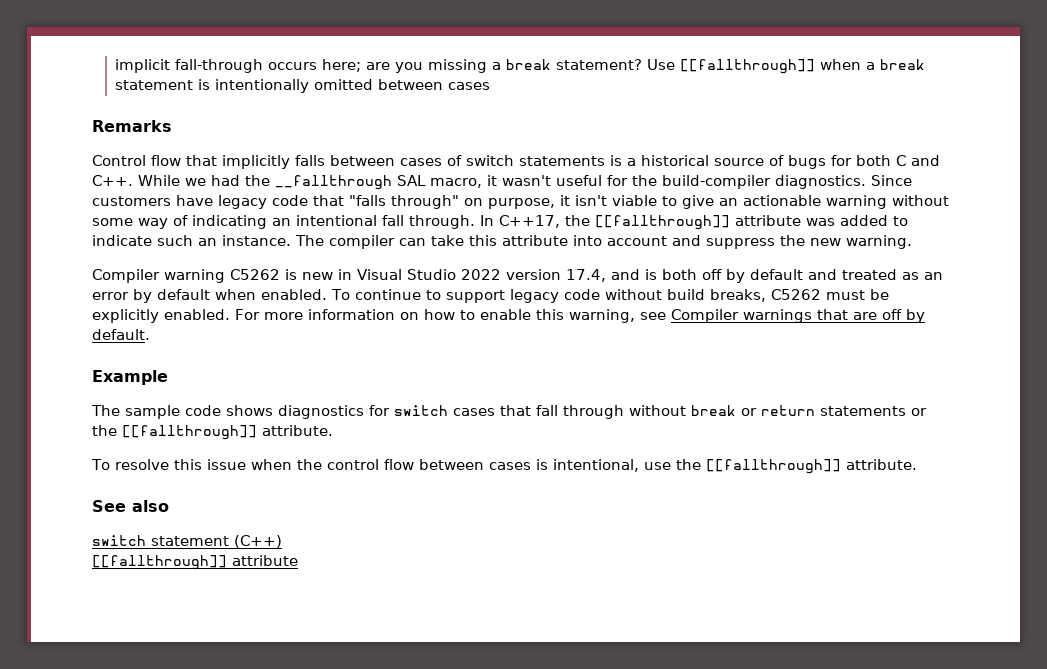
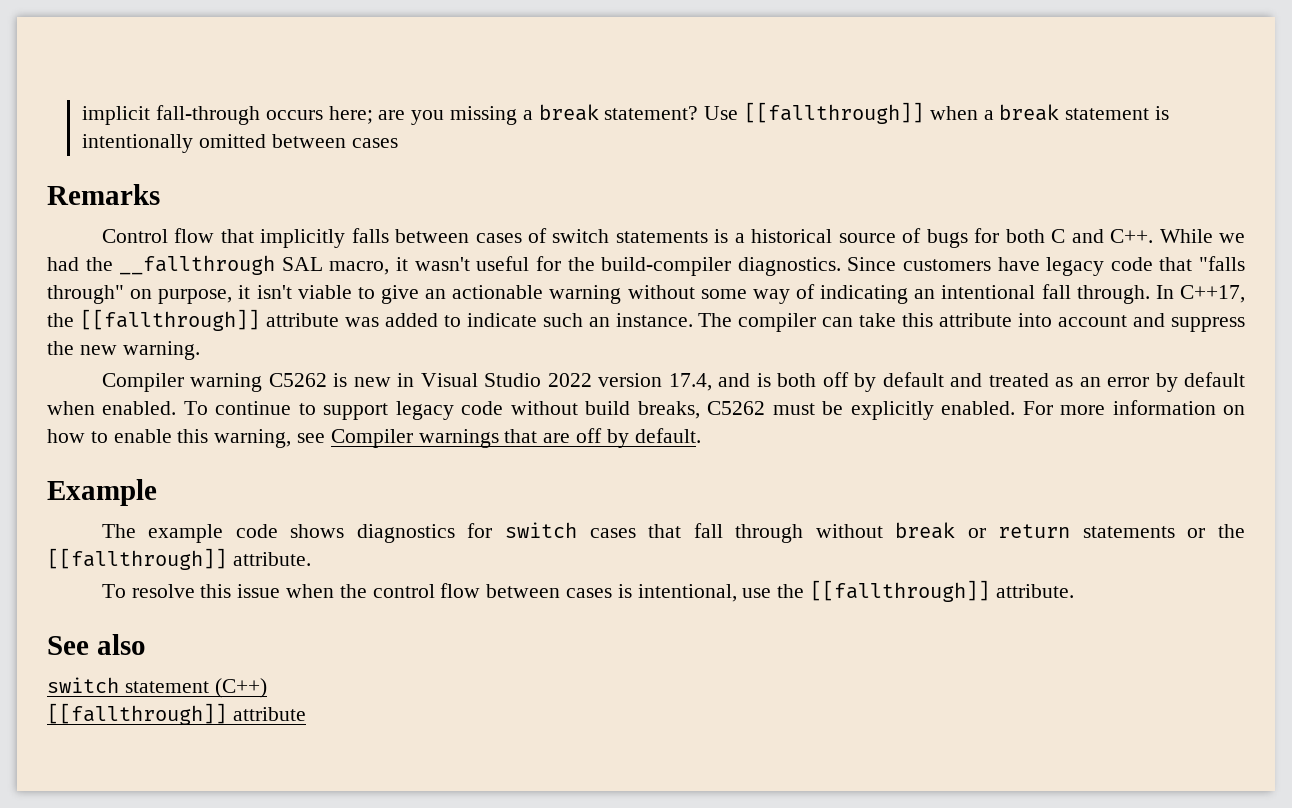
- The sample code shows diagnostics for switch cases that fall through without break or return statements or the [[fallthrough]] attribute.
+ The example code shows diagnostics for switch cases that fall through without break or return statements or the [[fallthrough]] attribute.

